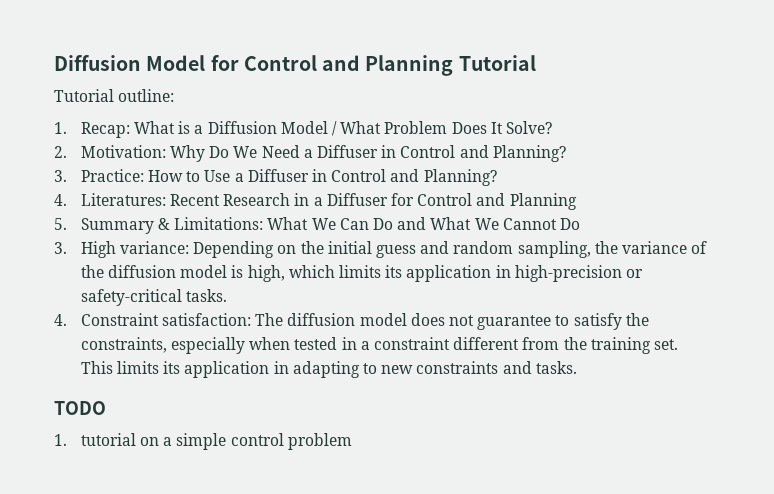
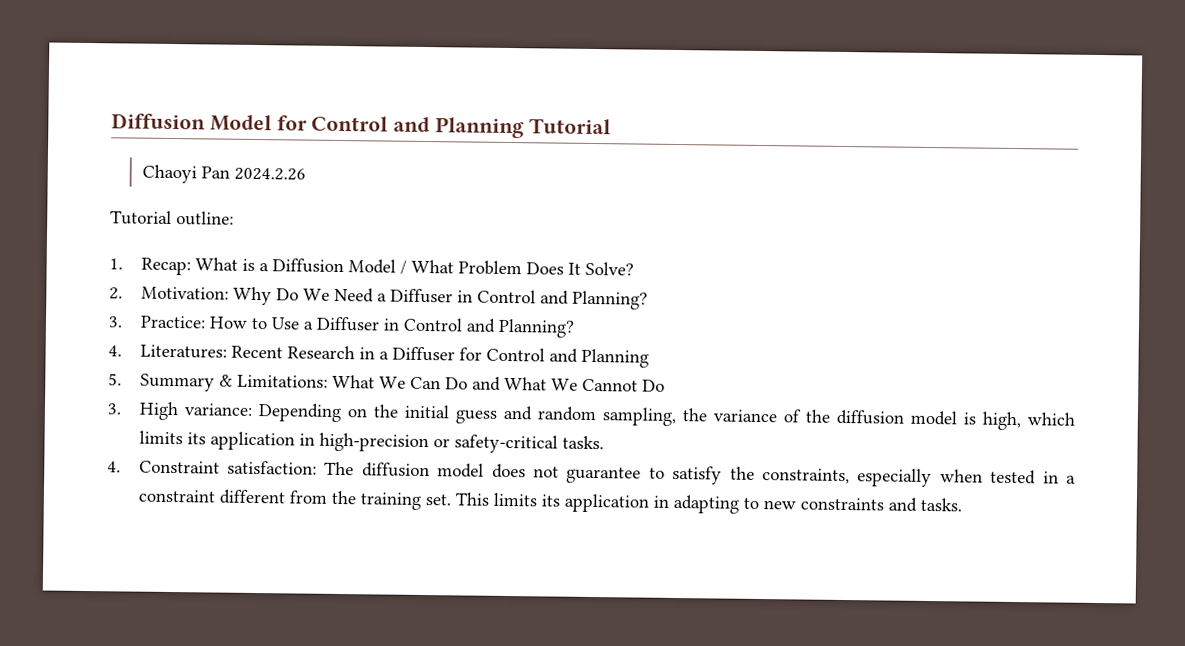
+ Chaoyi Pan 2024.2.26
- TODO
- 1. tutorial on a simple control problem

